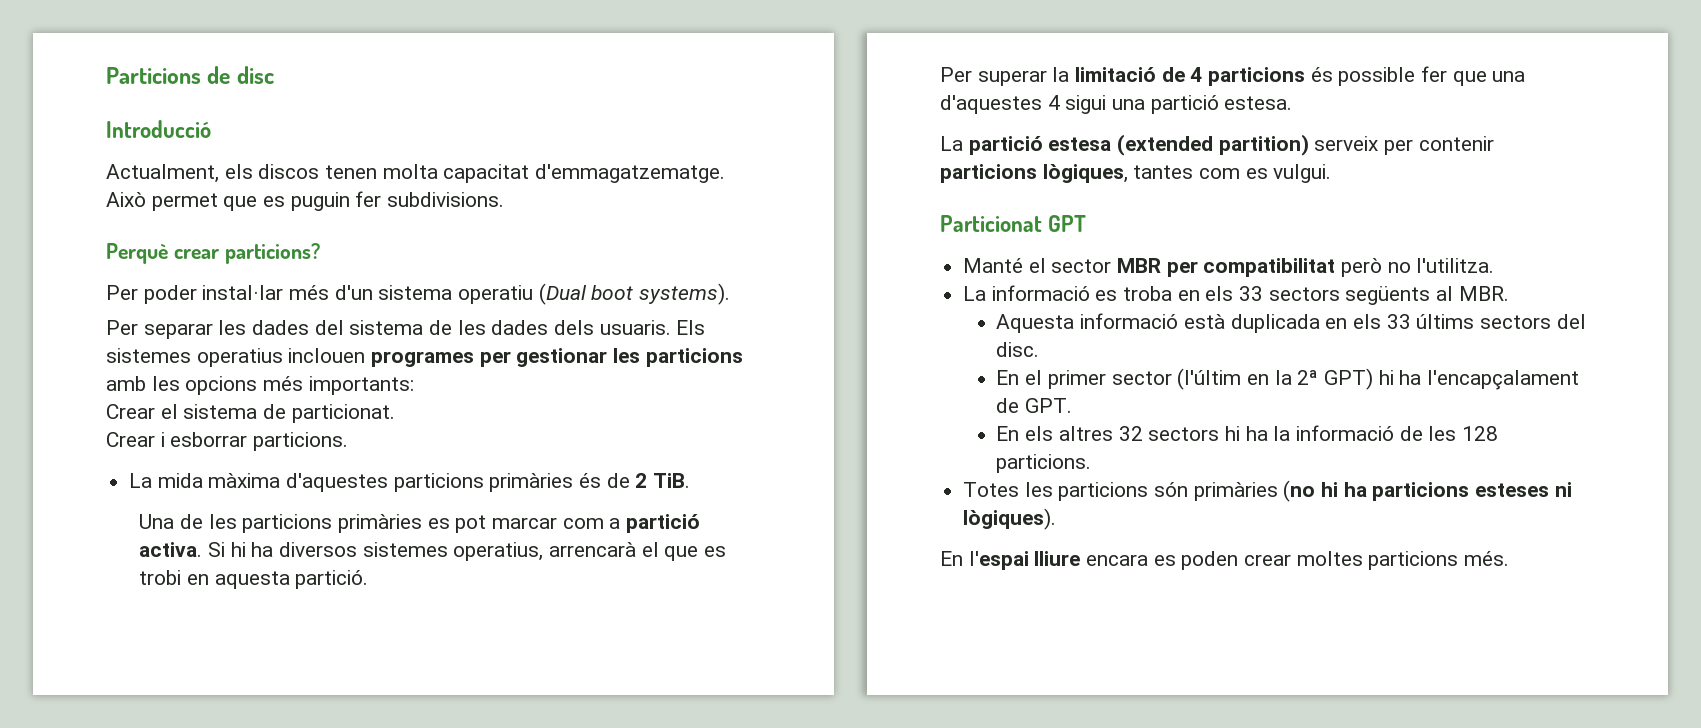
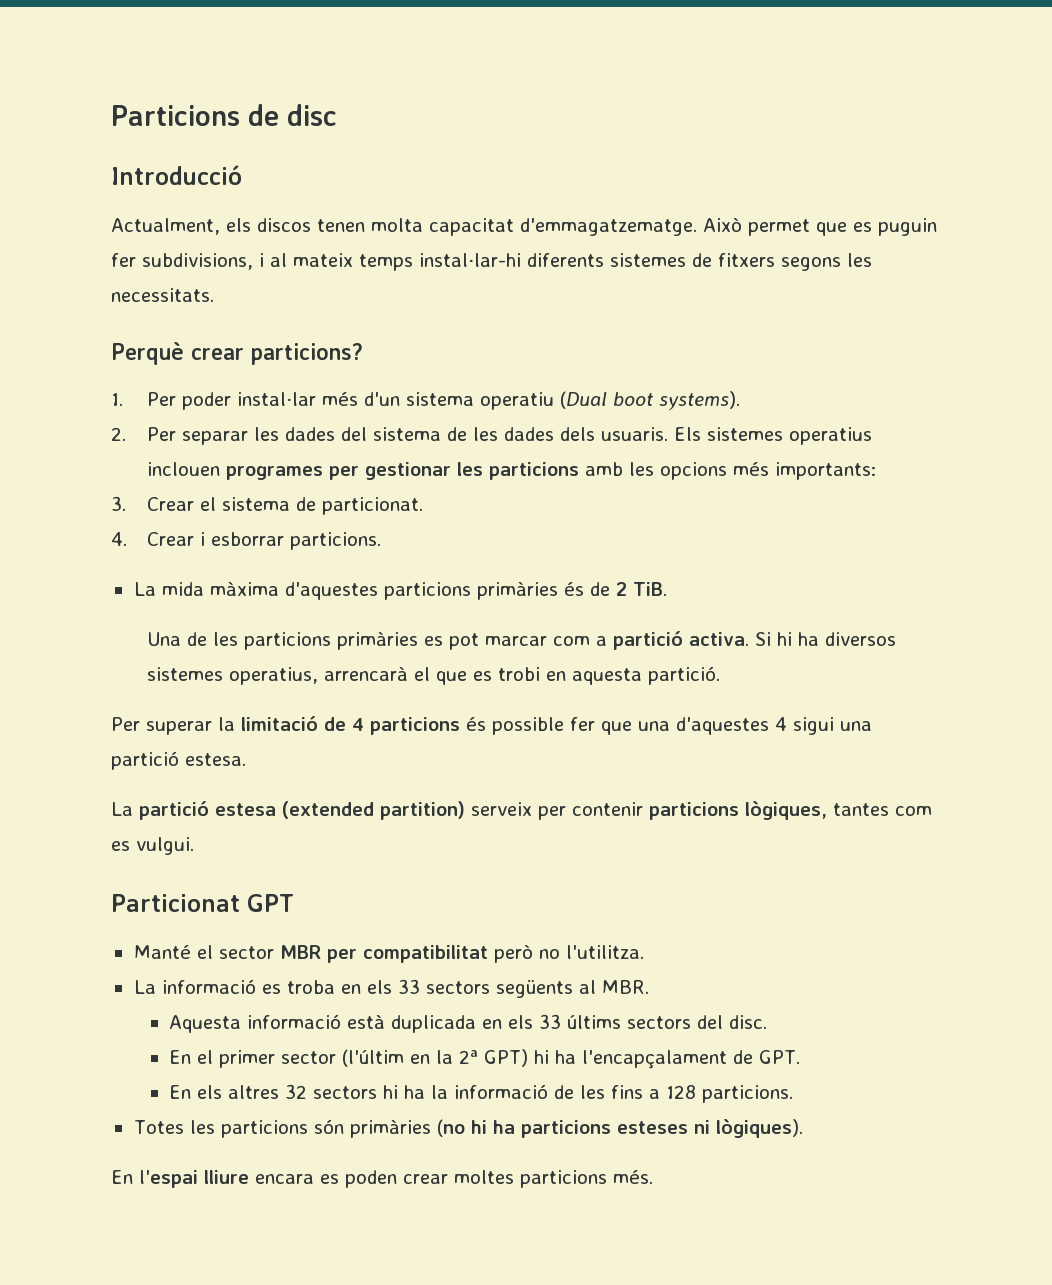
- Això permet que es puguin fer subdivisions.
+ Això permet que es puguin fer subdivisions, i al mateix temps instal·lar-hi diferents sistemes de fitxers segons les necessitats.
- Per poder instal·lar més d'un sistema operatiu (Dual boot systems).
+ 1. Per poder instal·lar més d'un sistema operatiu (Dual boot systems).
- Per separar les dades del sistema de les dades dels usuaris.
+ 2. Per separar les dades del sistema de les dades dels usuaris.
- Crear el sistema de particionat.
+ 3. Crear el sistema de particionat.
- Crear i esborrar particions.
+ 4. Crear i esborrar particions.
- En els altres 32 sectors hi ha la informació de les 128 particions.
+ En els altres 32 sectors hi ha la informació de les fins a 128 particions.

